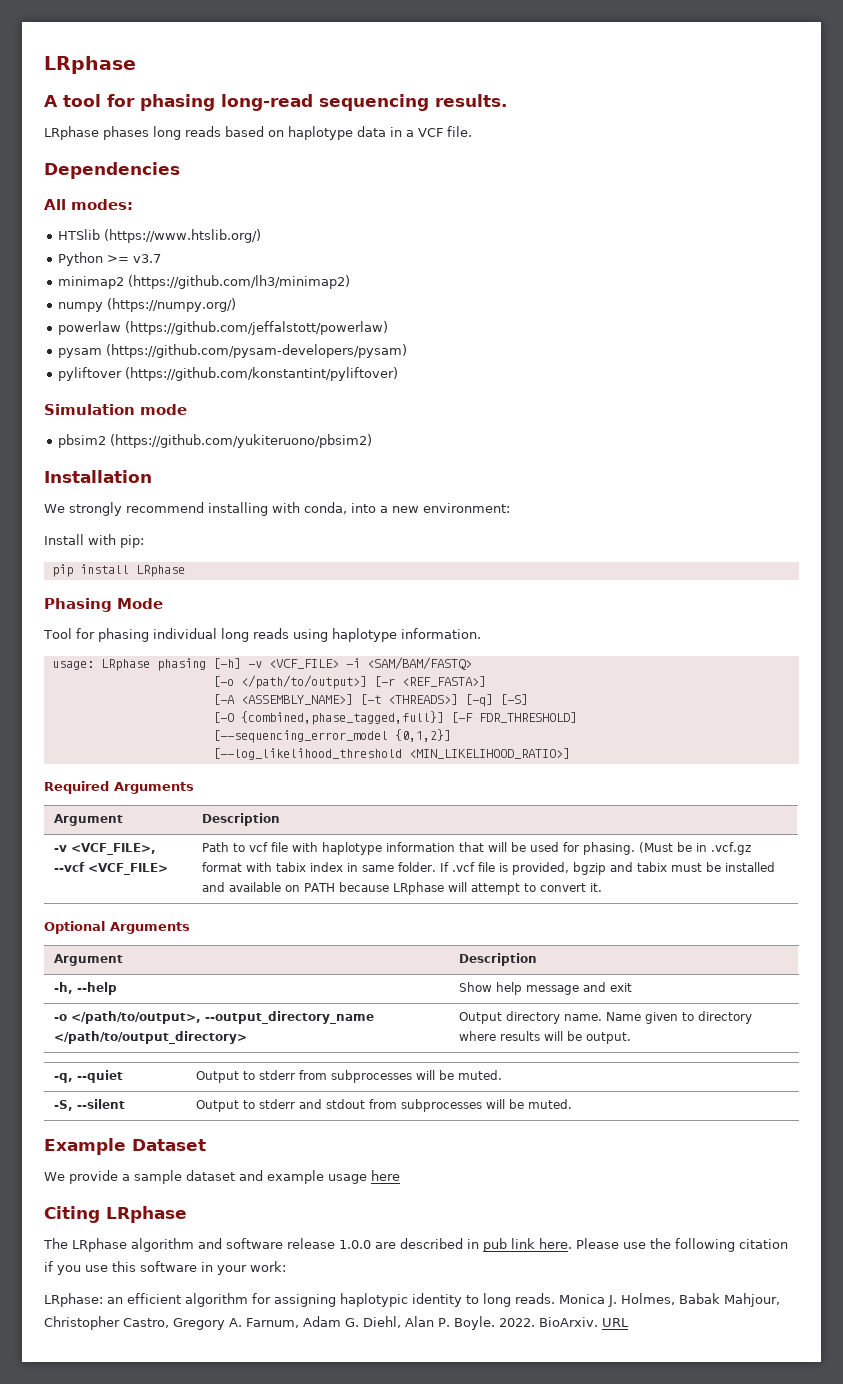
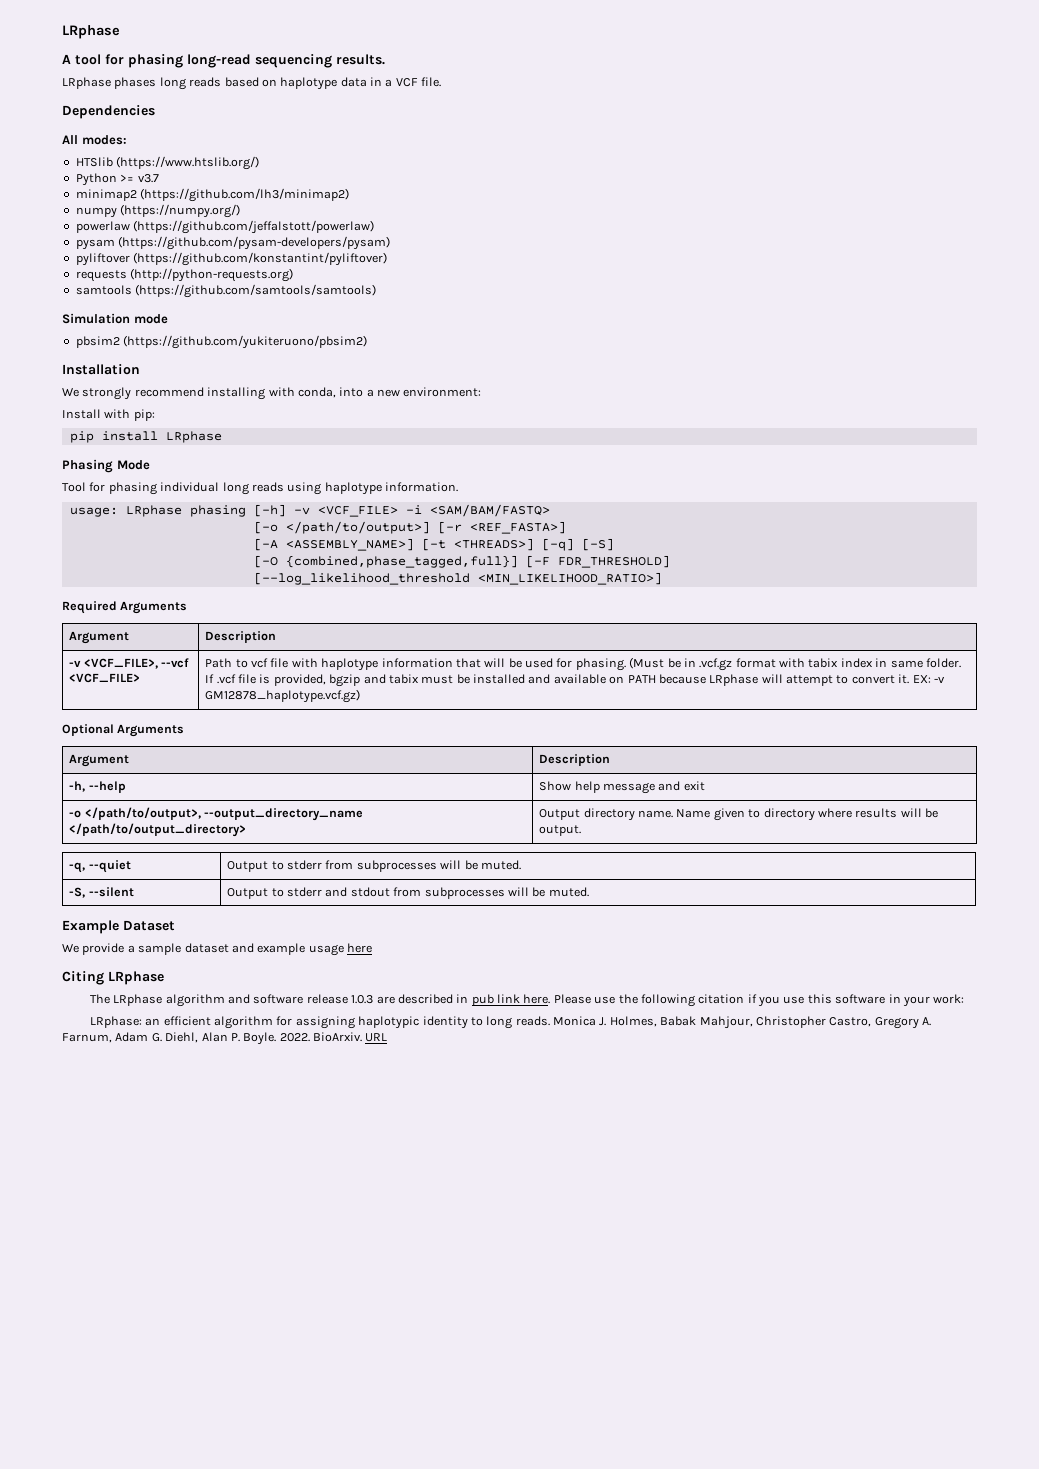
+ requests (http://python-requests.org)
+ samtools (https://github.com/samtools/samtools)
- [--sequencing_error_model {0,1,2}]
+ EX: -v GM12878_haplotype.vcf.gz)
- The LRphase algorithm and software release 1.0.0 are described in pub link here.
+ The LRphase algorithm and software release 1.0.3 are described in pub link here.

